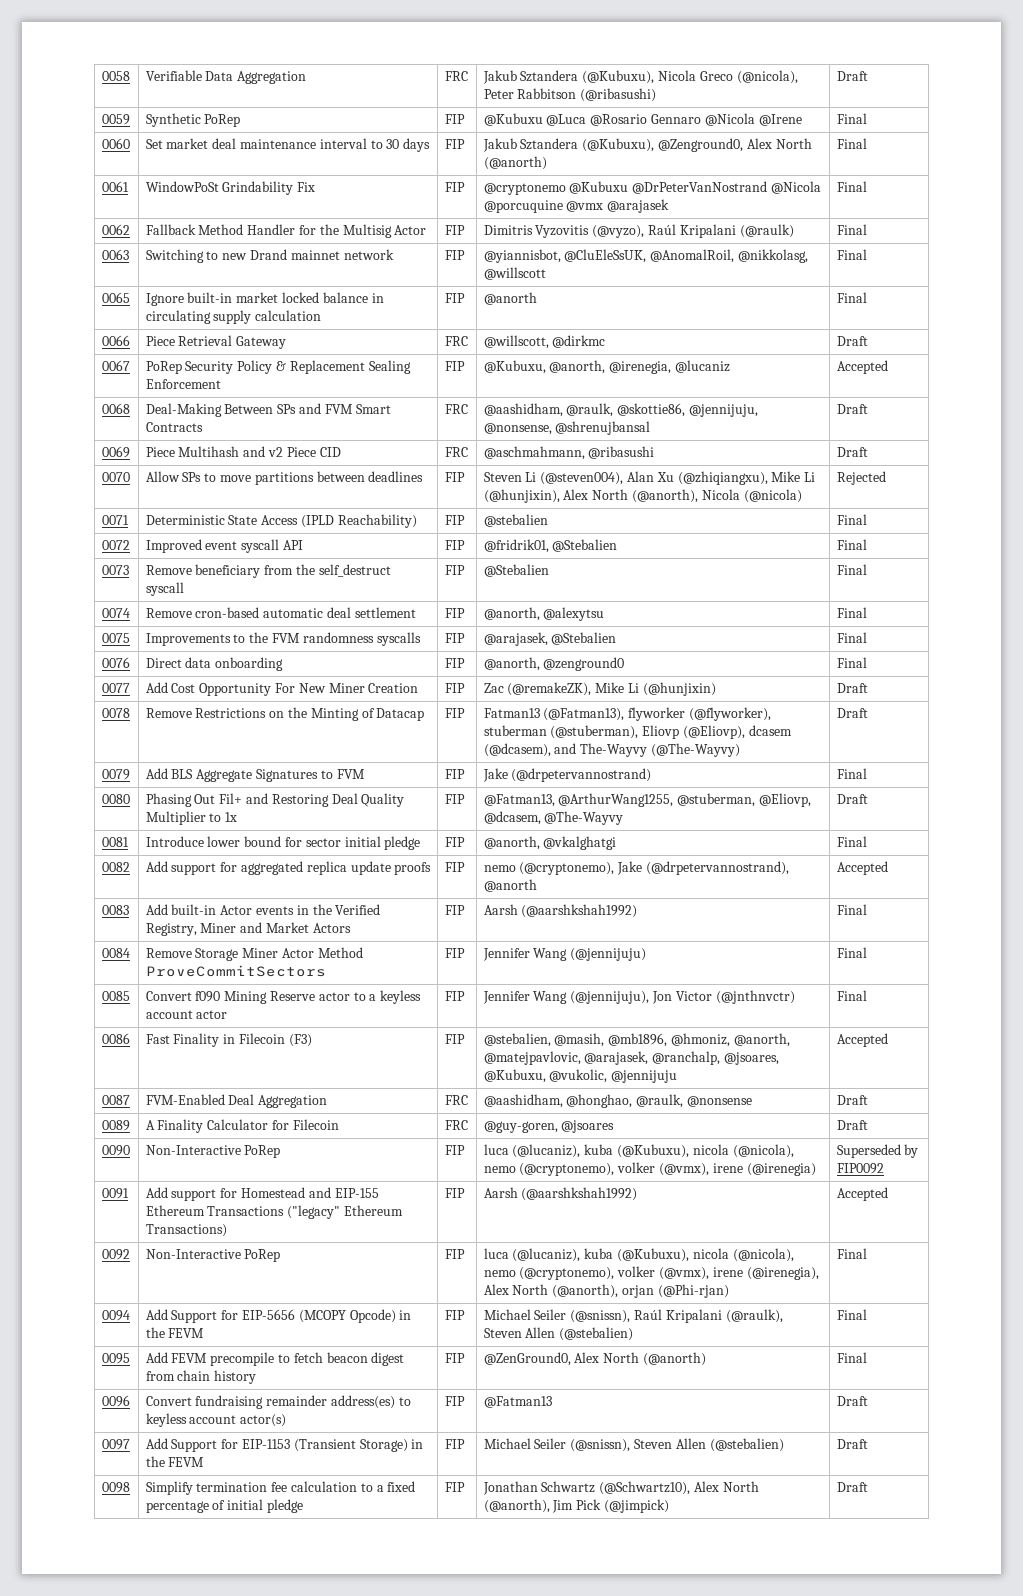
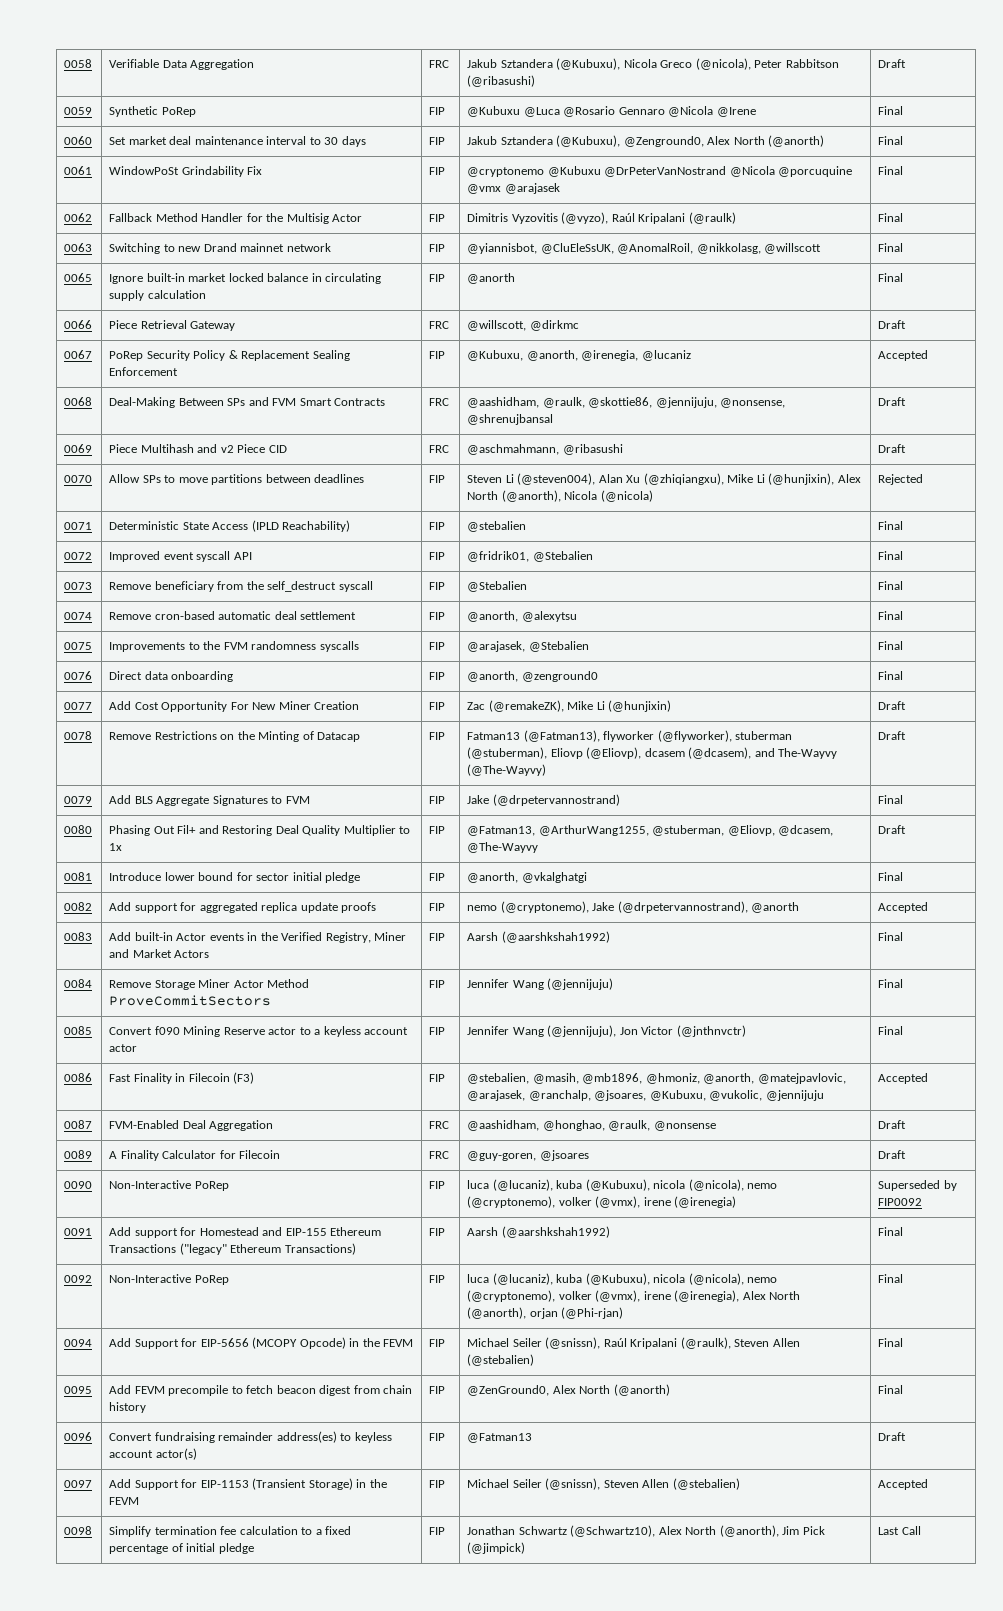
- 0091 | Add support for Homestead and EIP-155 Ethereum Transactions ("legacy" Ethereum Transactions) | FIP | Aarsh (@aarshkshah1992) | Accepted
+ 0091 | Add support for Homestead and EIP-155 Ethereum Transactions ("legacy" Ethereum Transactions) | FIP | Aarsh (@aarshkshah1992) | Final
- 0097 | Add Support for EIP-1153 (Transient Storage) in the FEVM | FIP | Michael Seiler (@snissn), Steven Allen (@stebalien) | Draft
+ 0097 | Add Support for EIP-1153 (Transient Storage) in the FEVM | FIP | Michael Seiler (@snissn), Steven Allen (@stebalien) | Accepted
- 0098 | Simplify termination fee calculation to a fixed percentage of initial pledge | FIP | Jonathan Schwartz (@Schwartz10), Alex North (@anorth), Jim Pick (@jimpick) | Draft
+ 0098 | Simplify termination fee calculation to a fixed percentage of initial pledge | FIP | Jonathan Schwartz (@Schwartz10), Alex North (@anorth), Jim Pick (@jimpick) | Last Call

